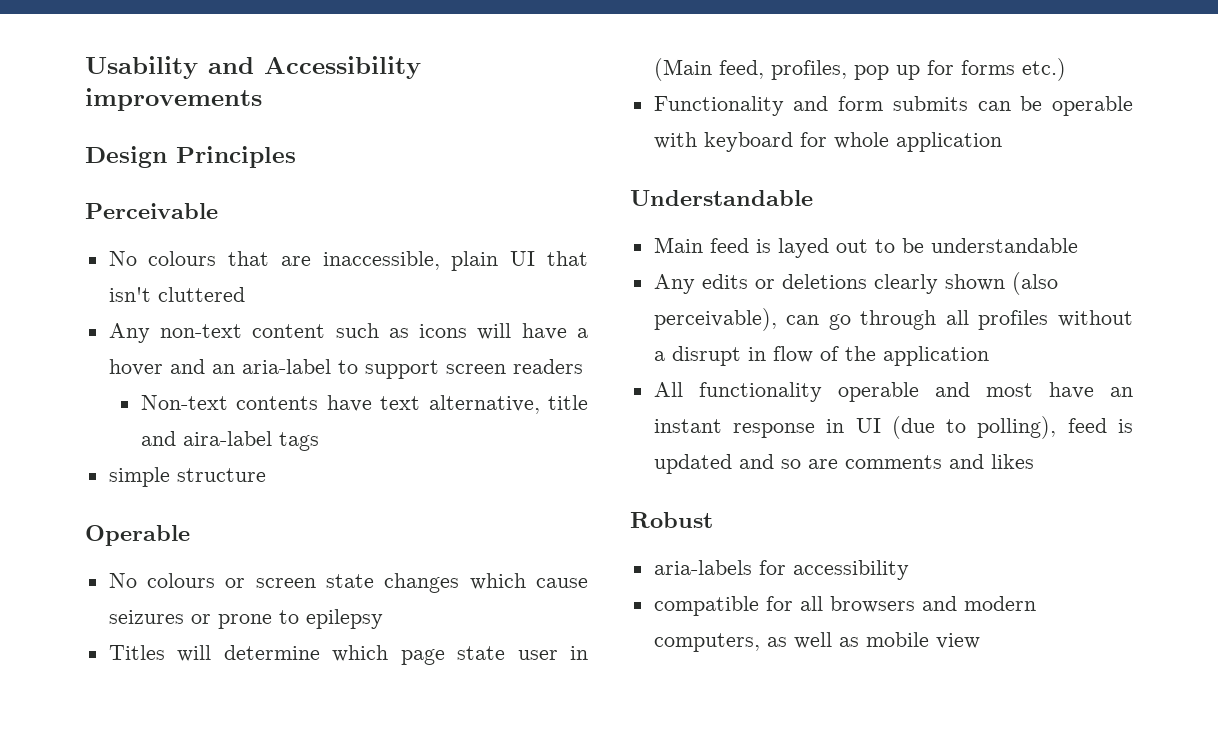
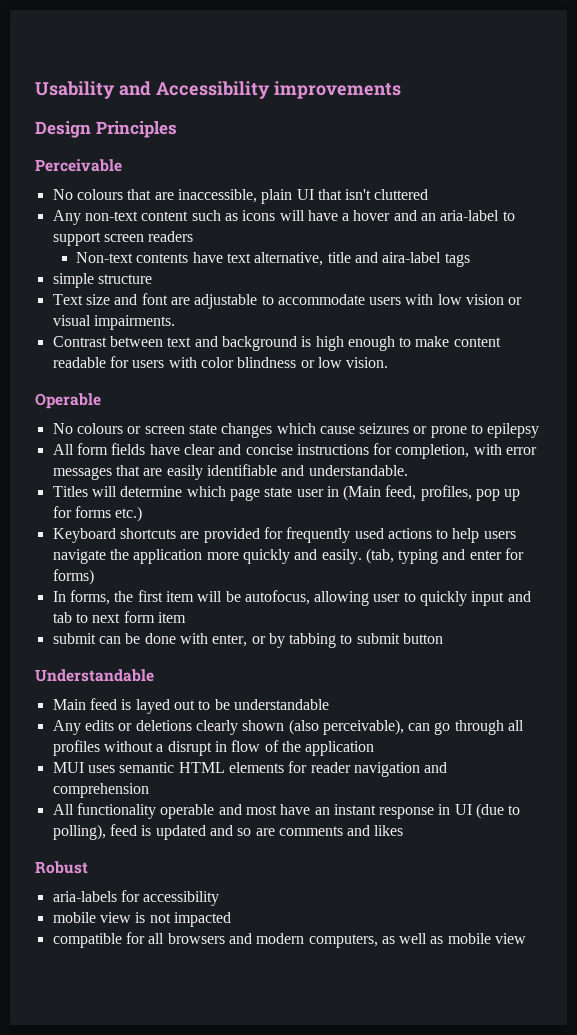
+ Text size and font are adjustable to accommodate users with low vision or visual impairments.
+ Contrast between text and background is high enough to make content readable for users with color blindness or low vision.
+ All form fields have clear and concise instructions for completion, with error messages that are easily identifiable and understandable.
- Functionality and form submits can be operable with keyboard for whole application
+ Keyboard shortcuts are provided for frequently used actions to help users navigate the application more quickly and easily. (tab, typing and enter for forms)
+ In forms, the first item will be autofocus, allowing user to quickly input and tab to next form item
+ submit can be done with enter, or by tabbing to submit button
+ MUI uses semantic HTML elements for reader navigation and comprehension
+ mobile view is not impacted

